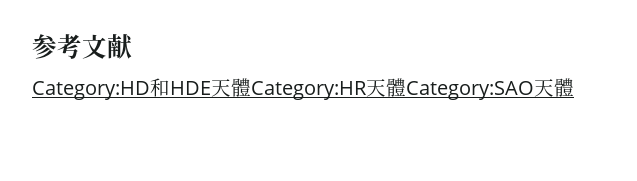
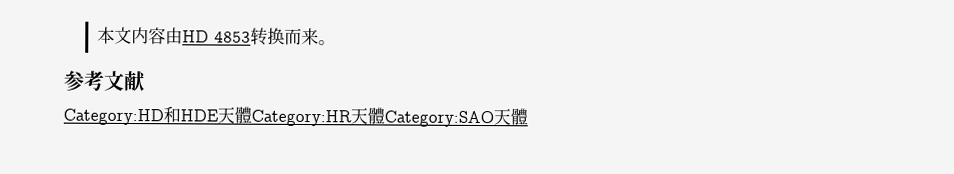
+ 本文内容由HD 4853转换而来。

